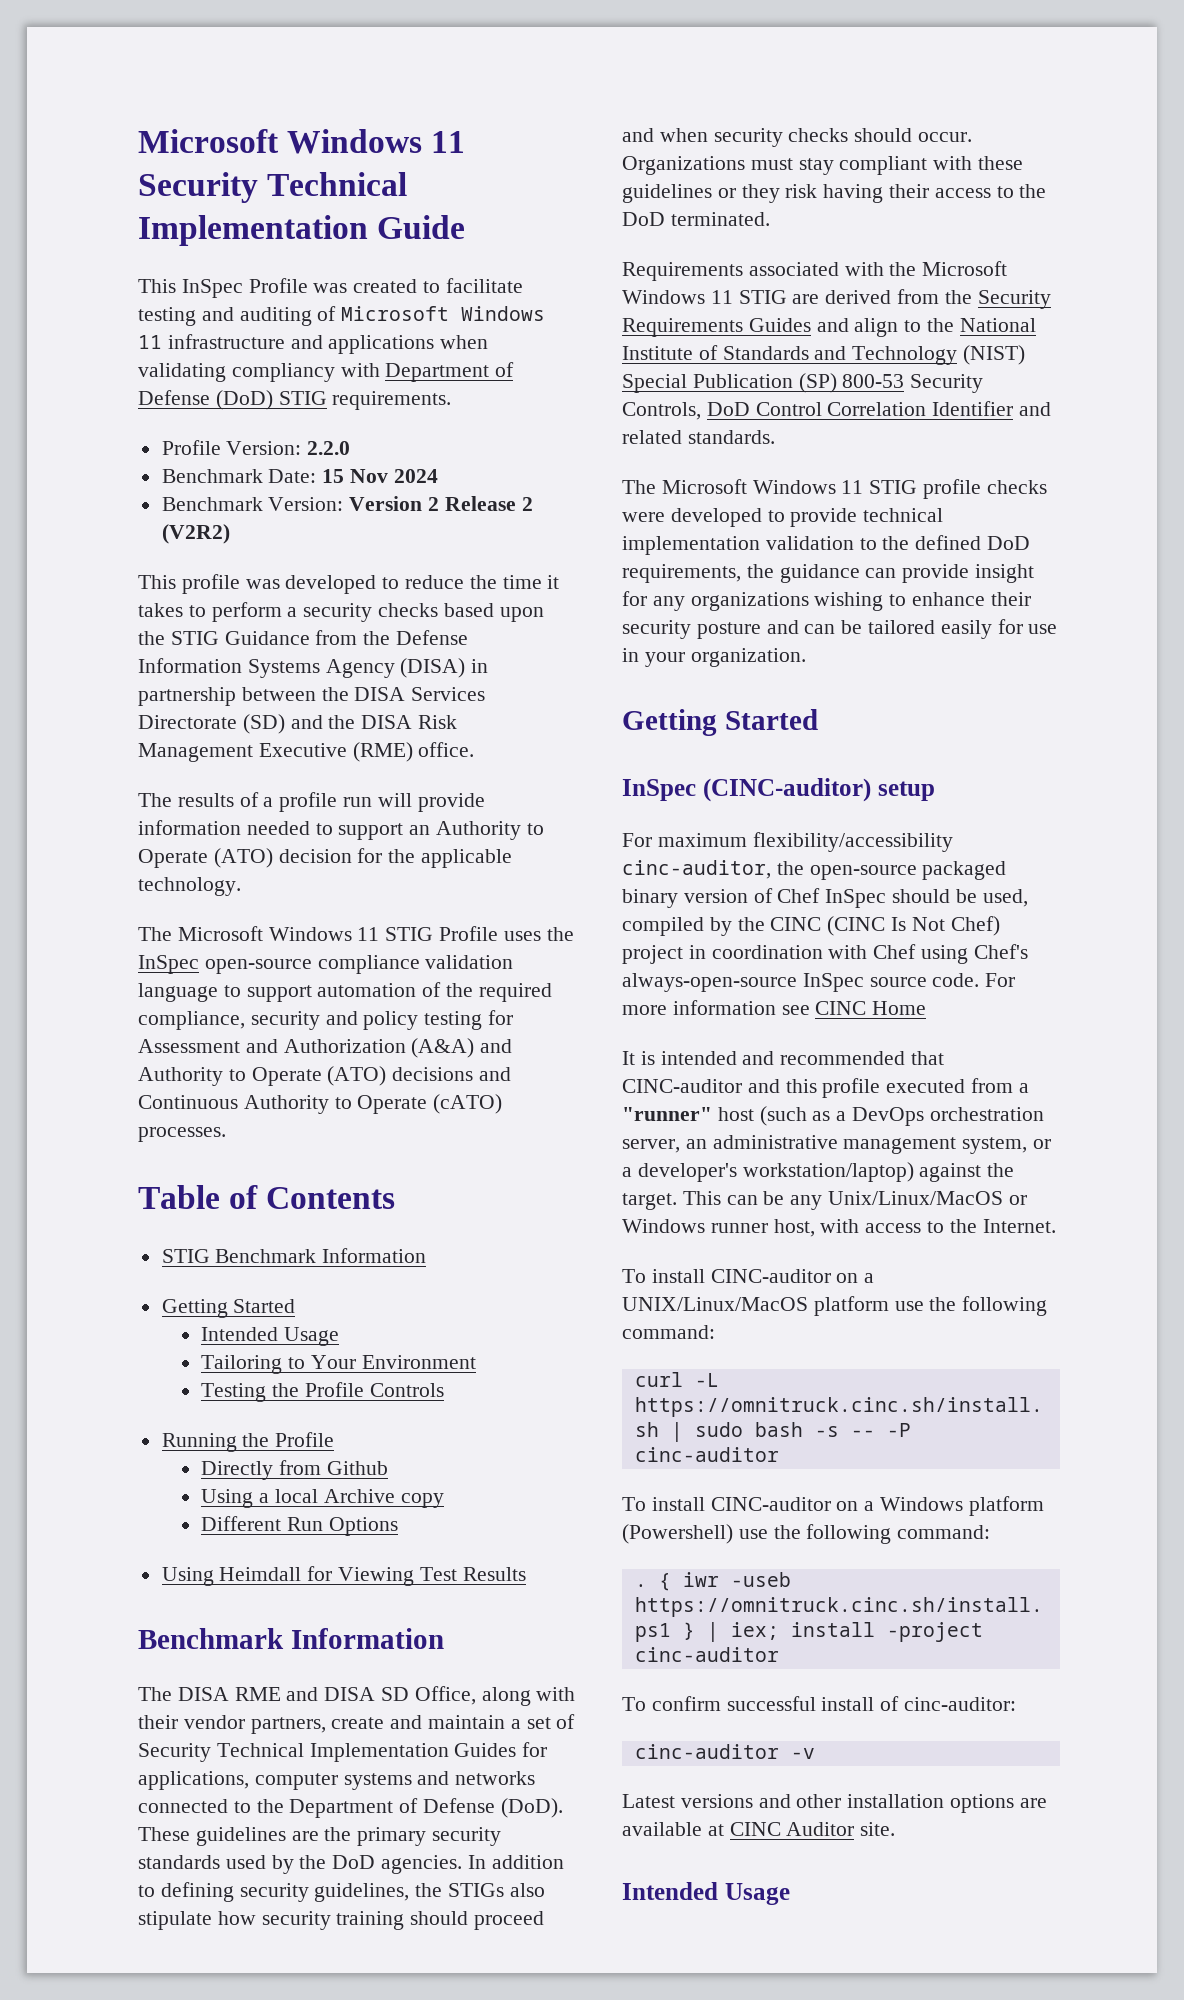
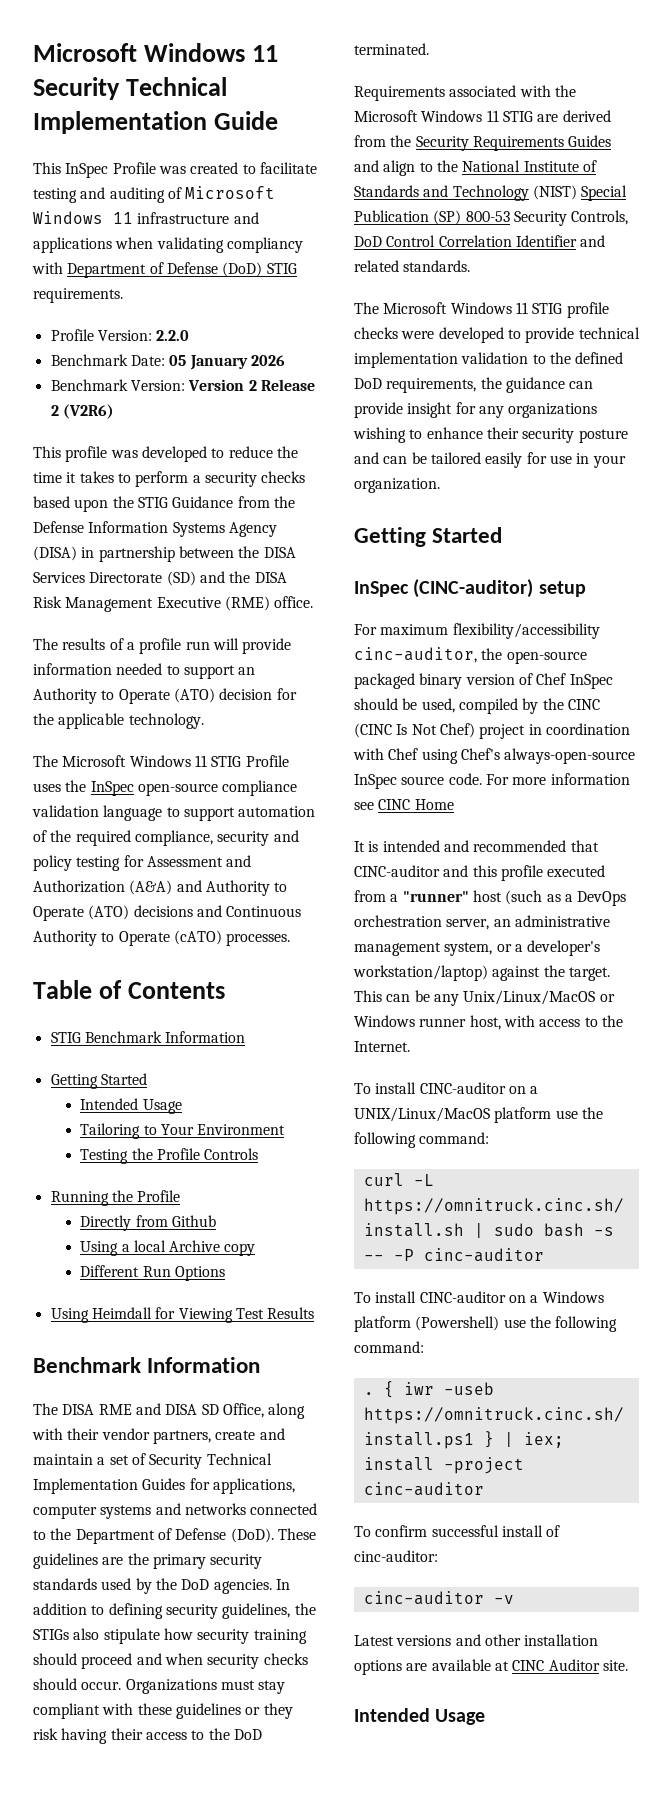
- Benchmark Date: 15 Nov 2024
+ Benchmark Date: 05 January 2026
- Benchmark Version: Version 2 Release 2 (V2R2)
+ Benchmark Version: Version 2 Release 2 (V2R6)

